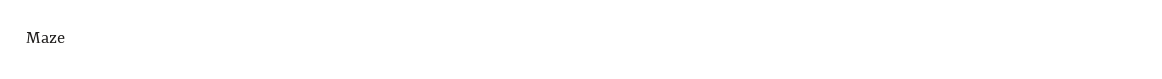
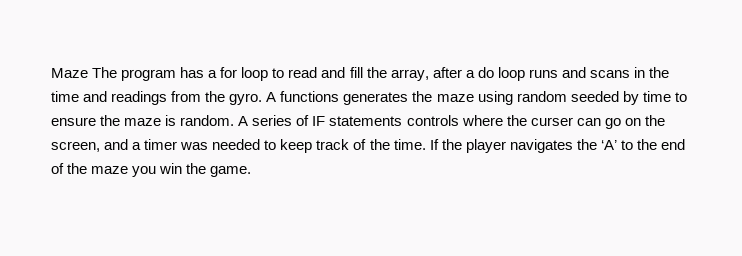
- Maze
+ Maze The program has a for loop to read and fill the array, after a do loop runs and scans in the time and readings from the gyro. A functions generates the maze using random seeded by time to ensure the maze is random. A series of IF statements controls where the curser can go on the screen, and a timer was needed to keep track of the time. If the player navigates the ‘A’ to the end of the maze you win the game.

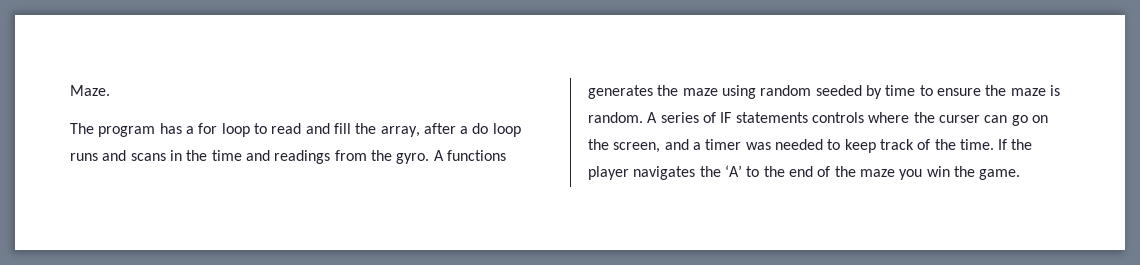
- Maze The program has a for loop to read and fill the array, after a do loop runs and scans in the time and readings from the gyro.
+ Maze.
+ The program has a for loop to read and fill the array, after a do loop runs and scans in the time and readings from the gyro.

